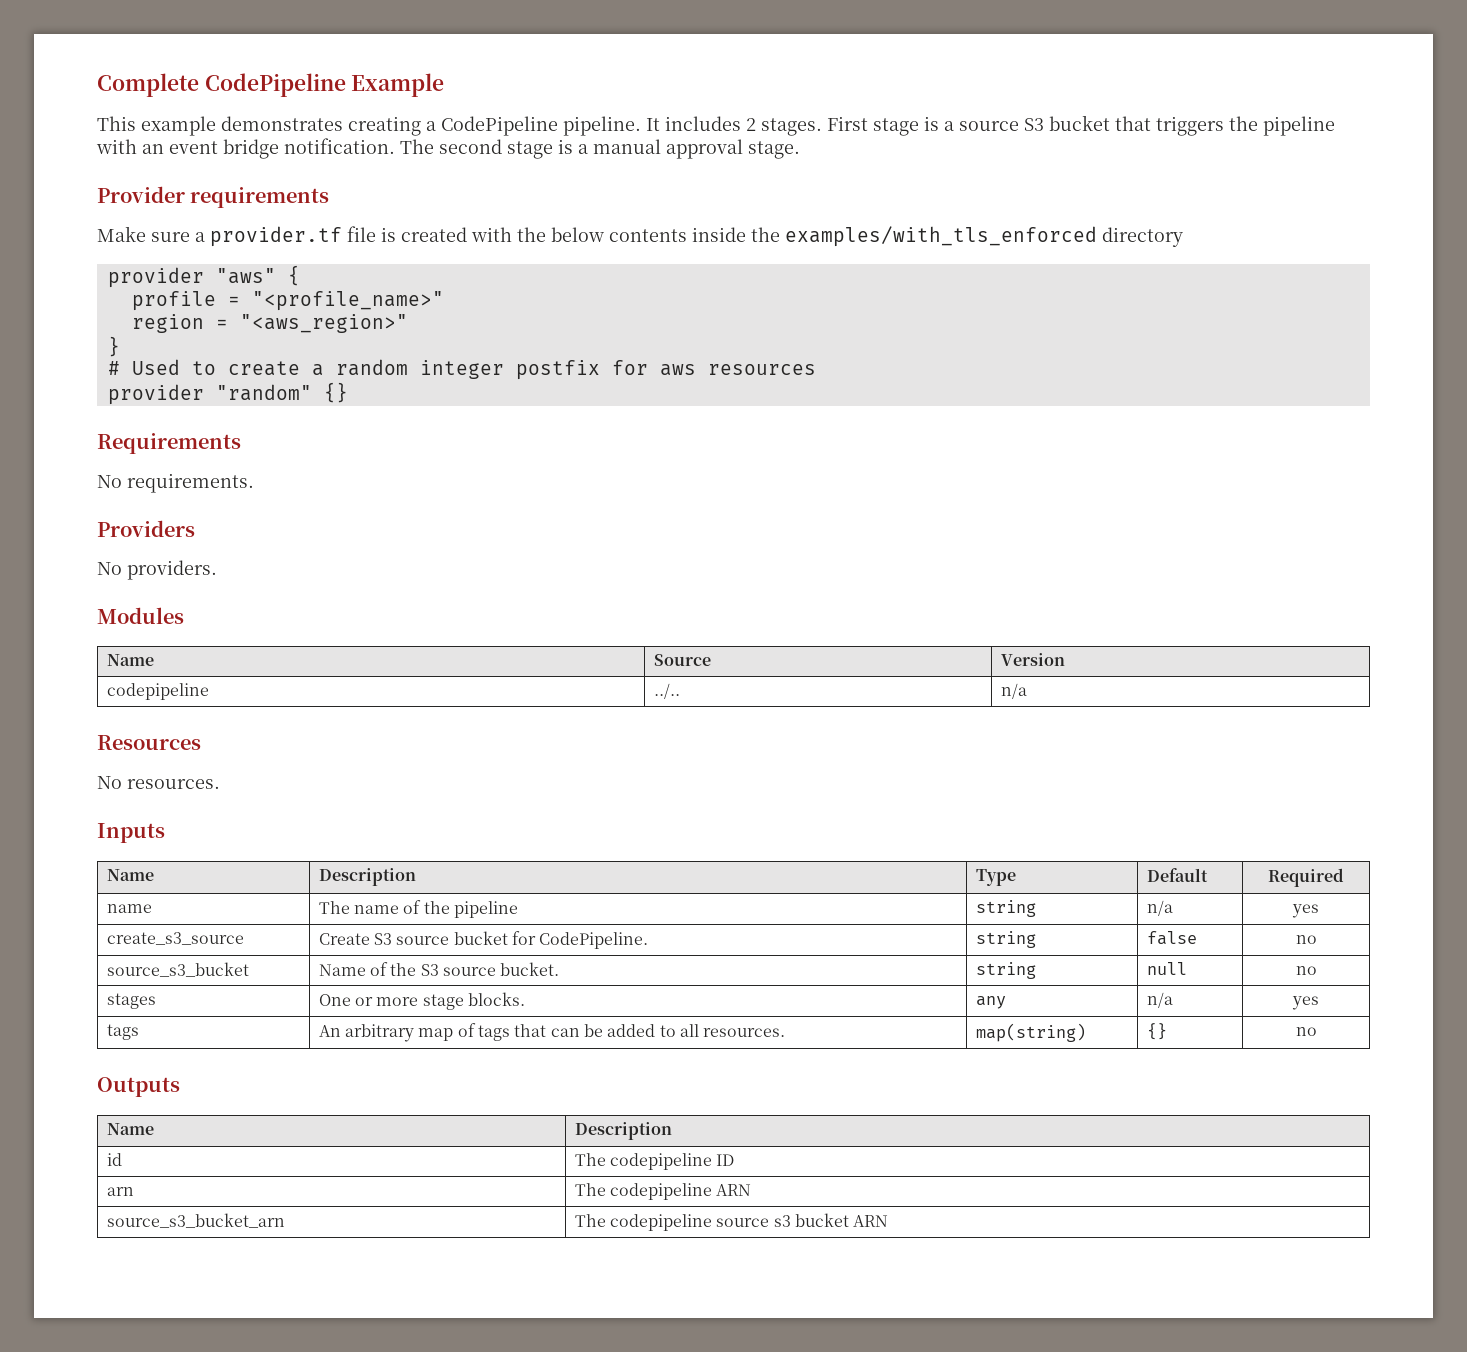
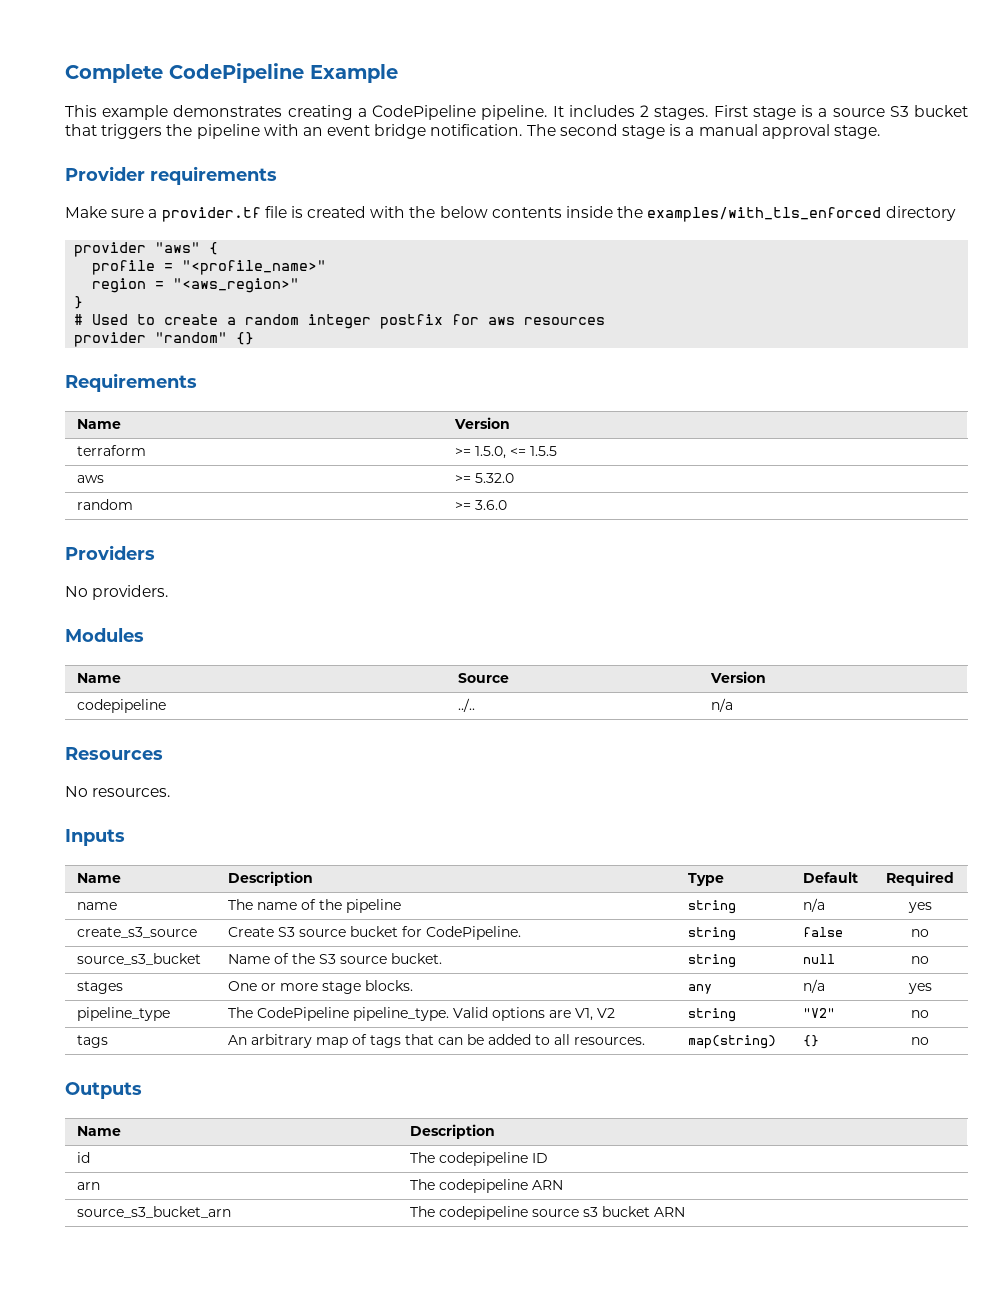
- No requirements.
+ Name | Version
+ terraform | >= 1.5.0, <= 1.5.5
+ aws | >= 5.32.0
+ random | >= 3.6.0
+ pipeline_type | The CodePipeline pipeline_type. Valid options are V1, V2 | string | "V2" | no

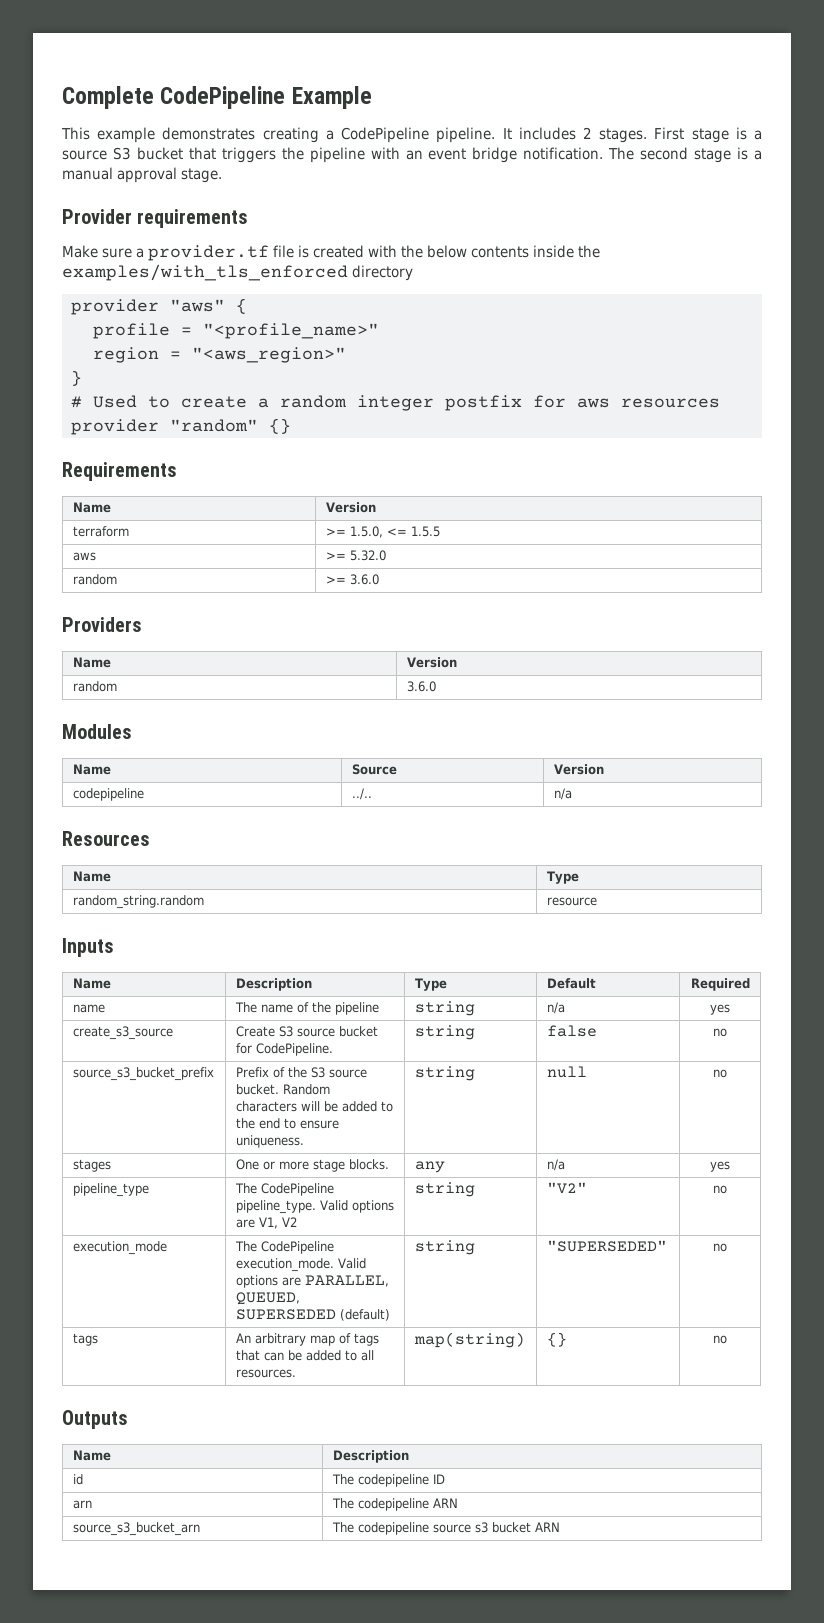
  Providers
- No providers.
+ Name | Version
+ random | 3.6.0
- No resources.
+ Name | Type
+ random_string.random | resource
- source_s3_bucket | Name of the S3 source bucket. | string | null | no
+ source_s3_bucket_prefix | Prefix of the S3 source bucket. Random characters will be added to the end to ensure uniqueness. | string | null | no
+ execution_mode | The CodePipeline execution_mode. Valid options are PARALLEL, QUEUED, SUPERSEDED (default) | string | "SUPERSEDED" | no

